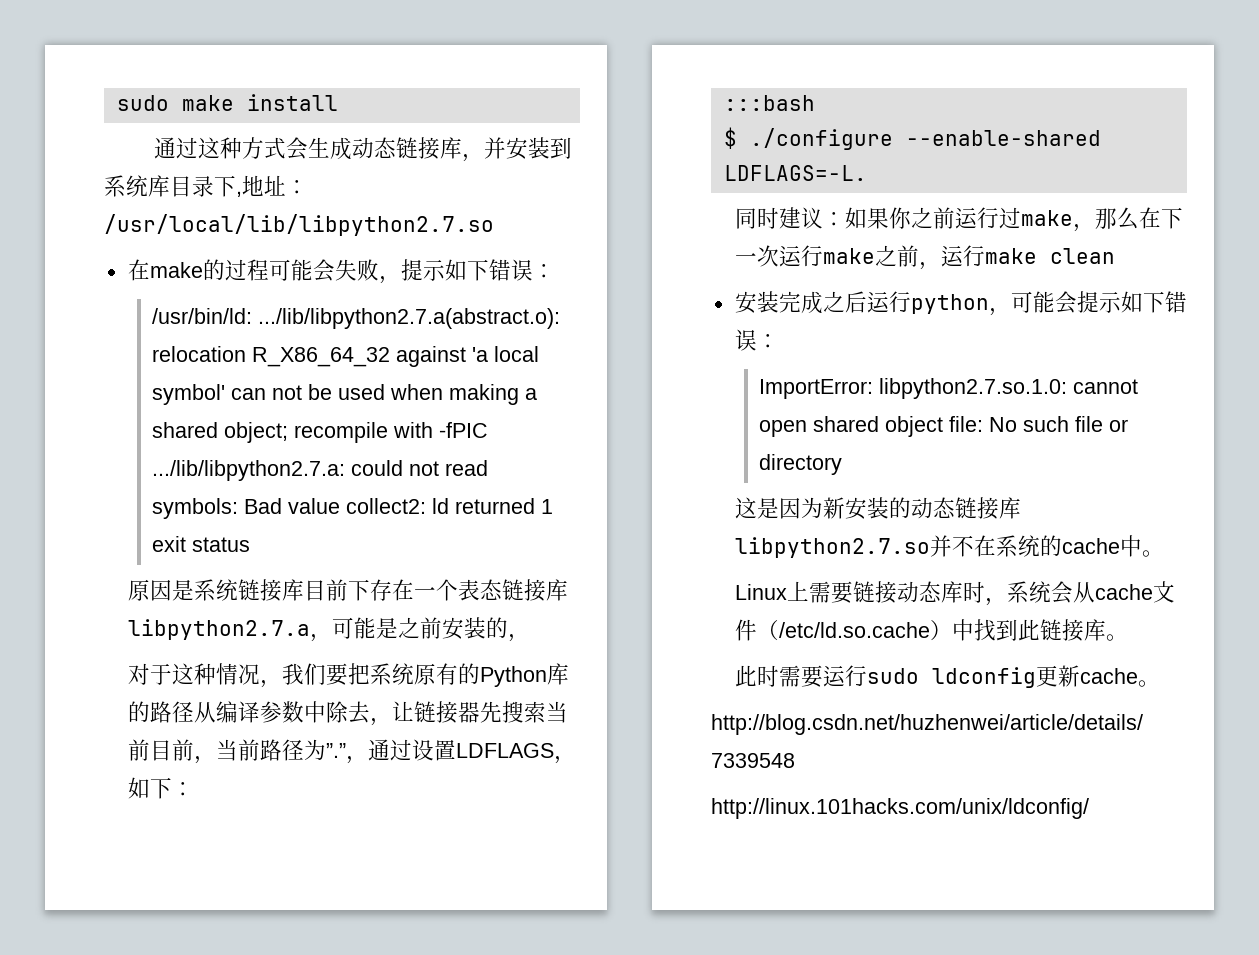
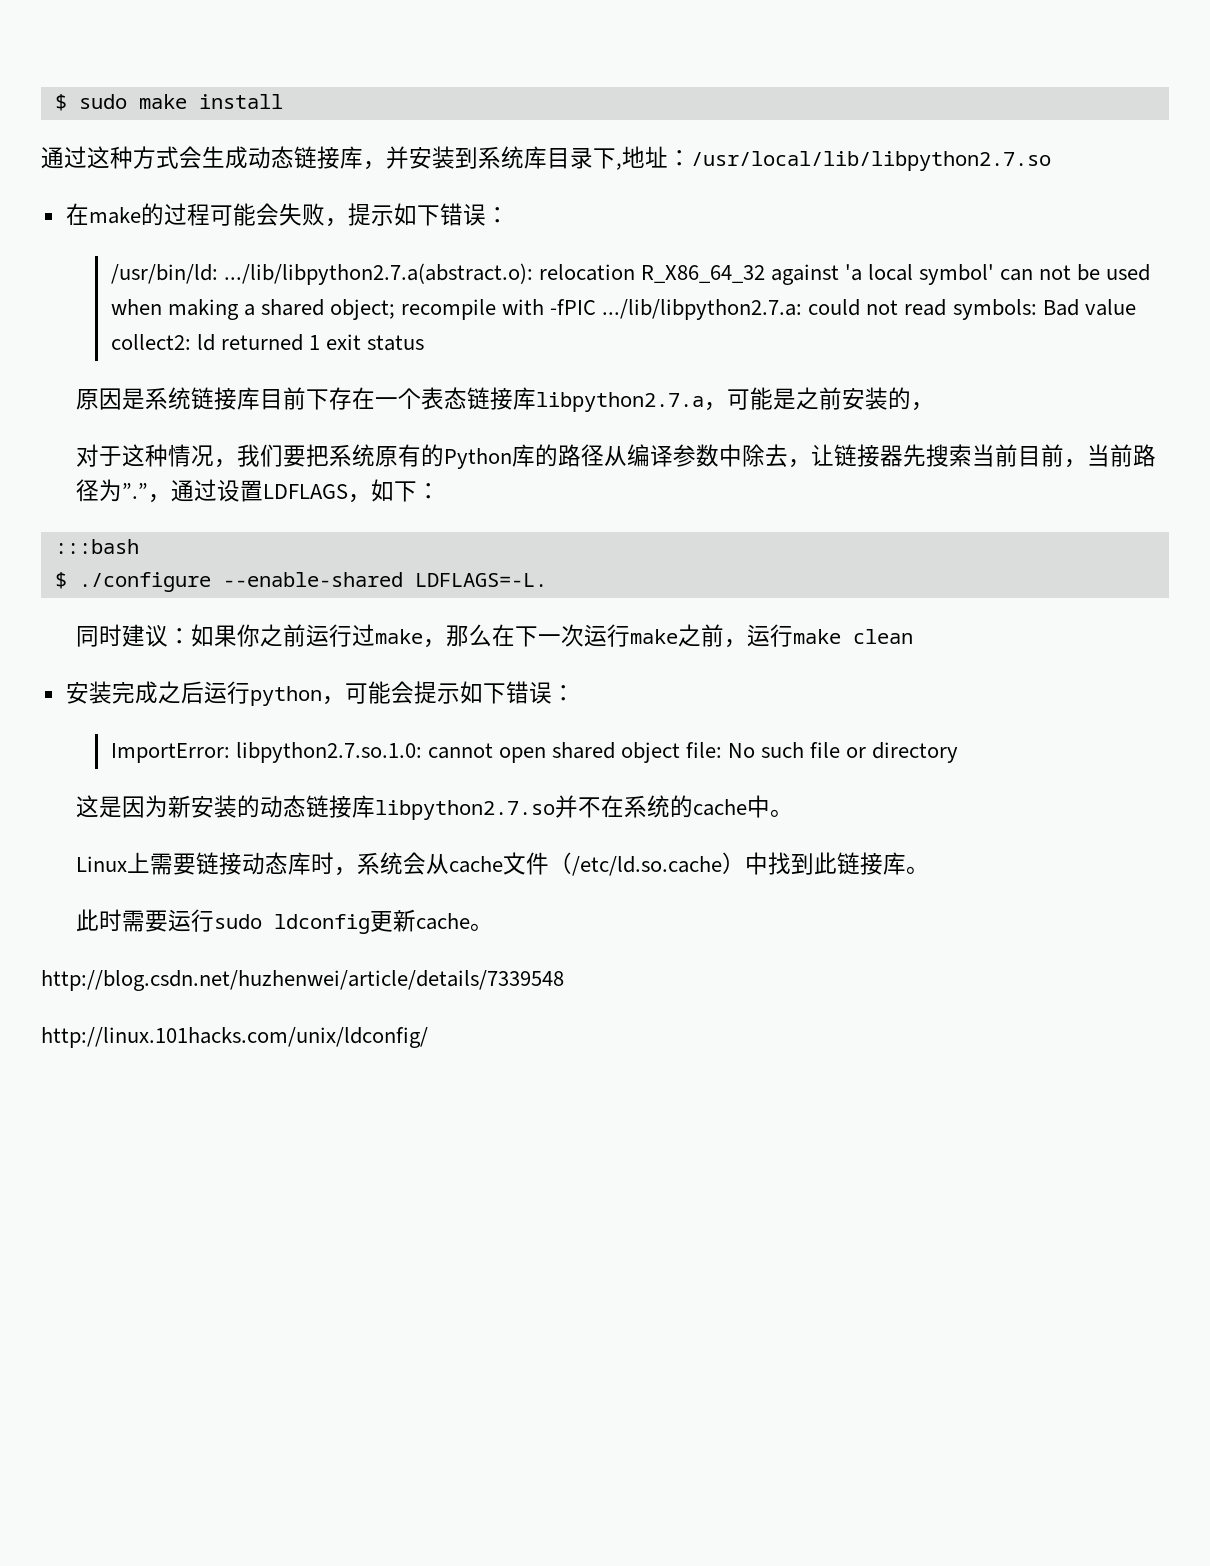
- sudo make install
+ $ sudo make install

